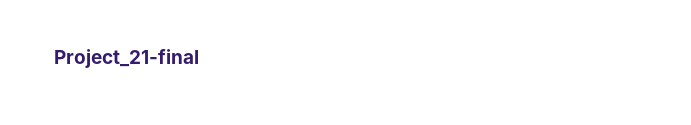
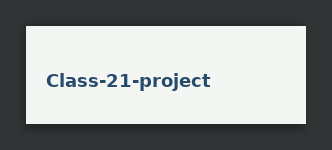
- Project_21-final
+ Class-21-project

